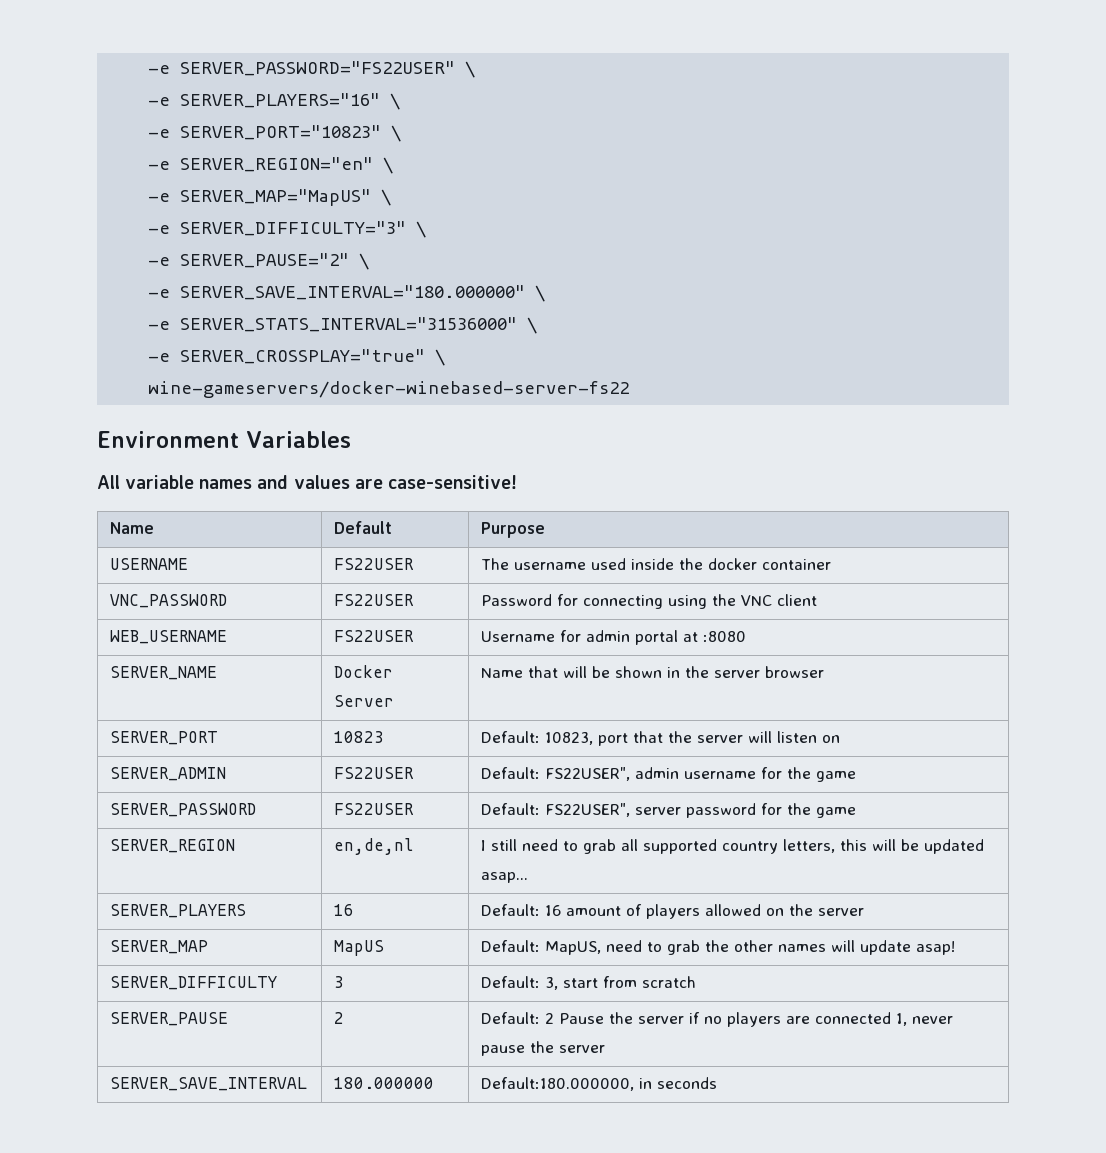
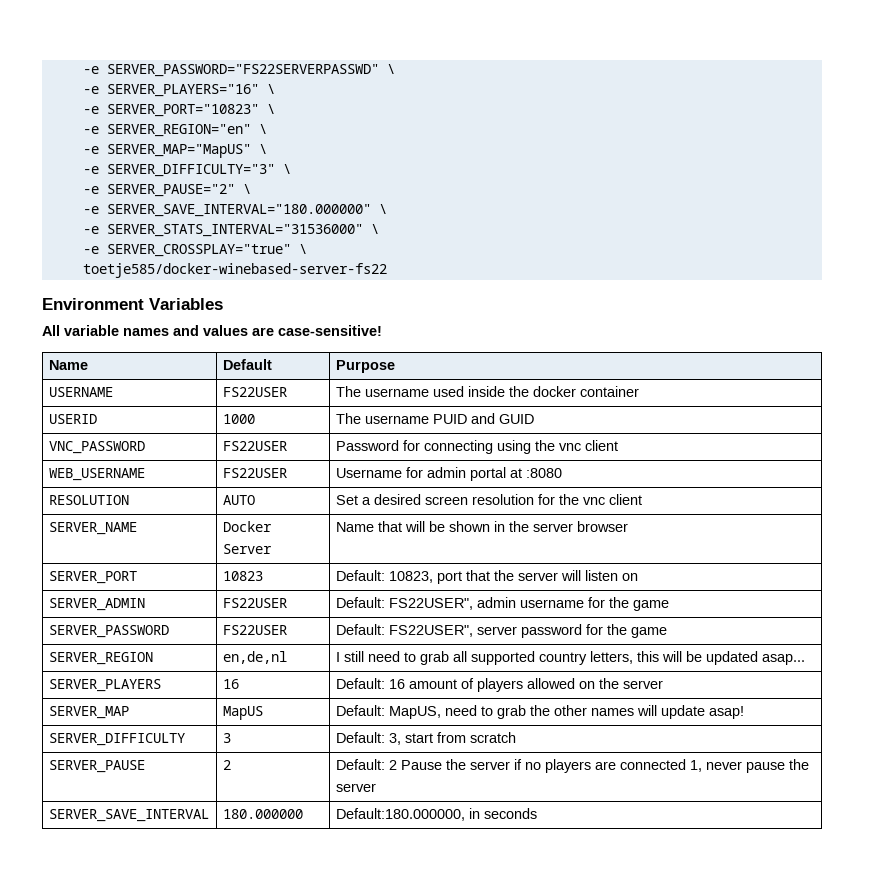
- -e SERVER_PASSWORD="FS22USER" \
+ -e SERVER_PASSWORD="FS22SERVERPASSWD" \
- wine-gameservers/docker-winebased-server-fs22
+ toetje585/docker-winebased-server-fs22
+ USERID | 1000 | The username PUID and GUID
- VNC_PASSWORD | FS22USER | Password for connecting using the VNC client
+ VNC_PASSWORD | FS22USER | Password for connecting using the vnc client
+ RESOLUTION | AUTO | Set a desired screen resolution for the vnc client

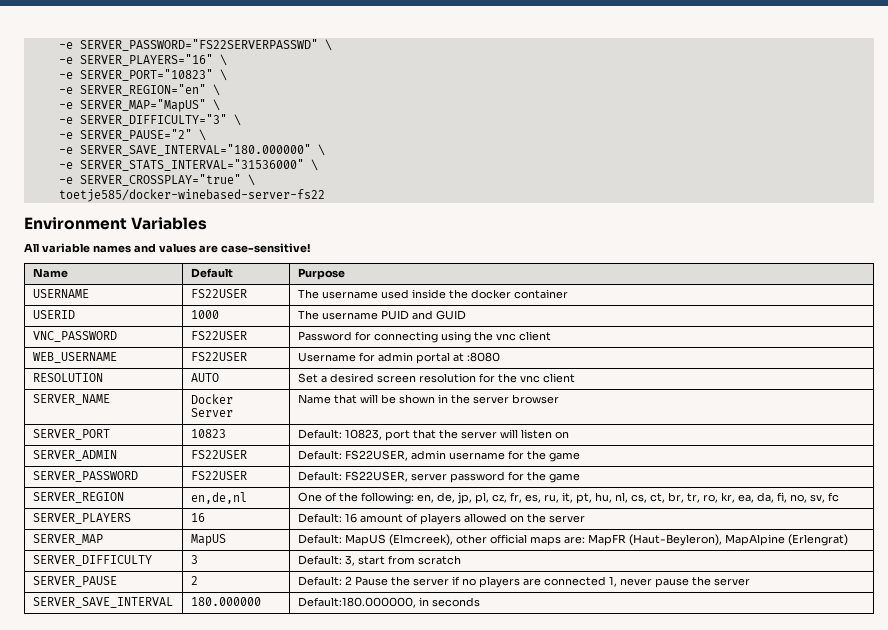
- SERVER_ADMIN | FS22USER | Default: FS22USER", admin username for the game
+ SERVER_ADMIN | FS22USER | Default: FS22USER, admin username for the game
- SERVER_PASSWORD | FS22USER | Default: FS22USER", server password for the game
+ SERVER_PASSWORD | FS22USER | Default: FS22USER, server password for the game
- SERVER_REGION | en,de,nl | I still need to grab all supported country letters, this will be updated asap...
+ SERVER_REGION | en,de,nl | One of the following: en, de, jp, pl, cz, fr, es, ru, it, pt, hu, nl, cs, ct, br, tr, ro, kr, ea, da, fi, no, sv, fc
- SERVER_MAP | MapUS | Default: MapUS, need to grab the other names will update asap!
+ SERVER_MAP | MapUS | Default: MapUS (Elmcreek), other official maps are: MapFR (Haut-Beyleron), MapAlpine (Erlengrat)

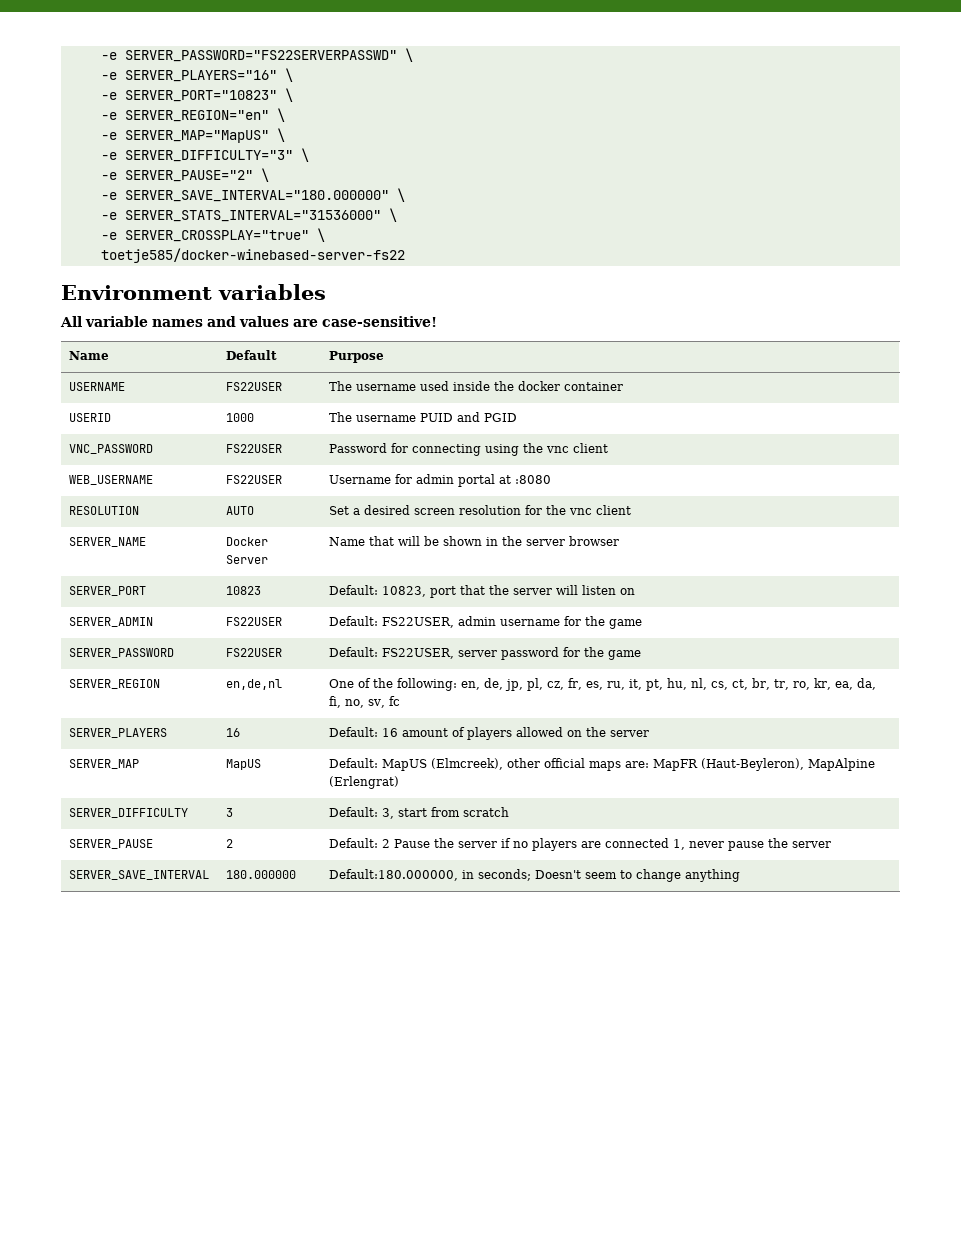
- Environment Variables
+ Environment variables
- USERID | 1000 | The username PUID and GUID
+ USERID | 1000 | The username PUID and PGID
- SERVER_SAVE_INTERVAL | 180.000000 | Default:180.000000, in seconds
+ SERVER_SAVE_INTERVAL | 180.000000 | Default:180.000000, in seconds; Doesn't seem to change anything

